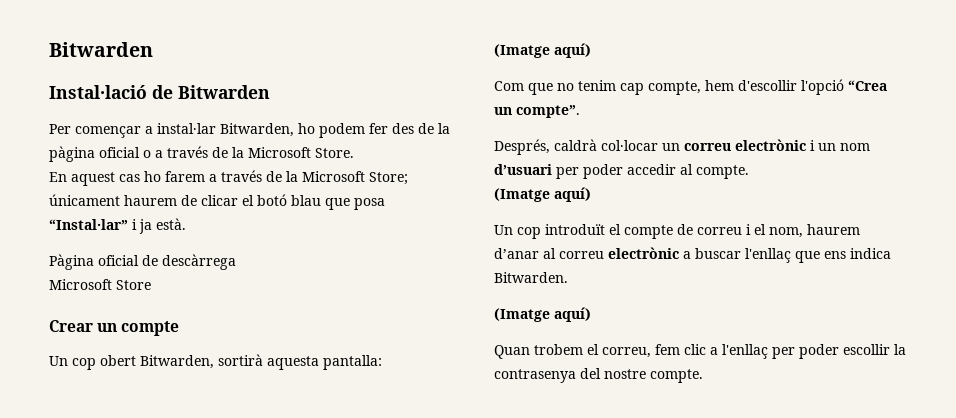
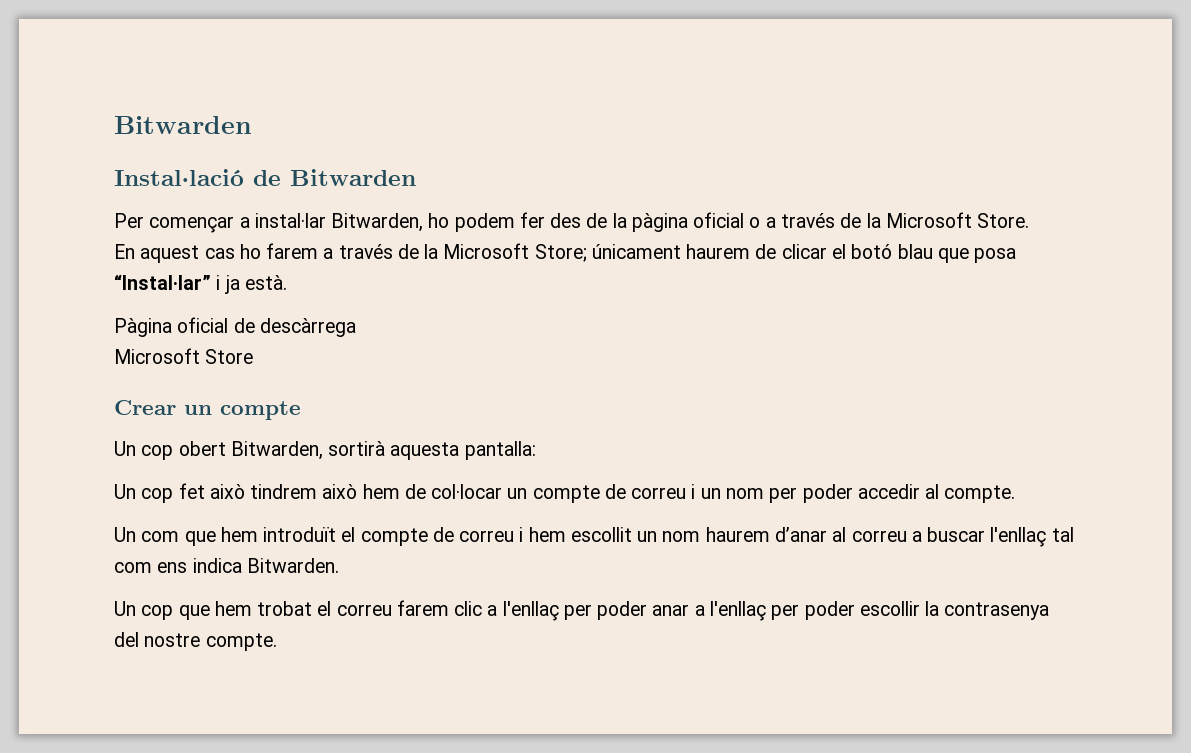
  Un cop obert Bitwarden, sortirà aquesta pantalla:
- (Imatge aquí)
- Com que no tenim cap compte, hem d'escollir l'opció “Crea un compte”.
- Després, caldrà col·locar un correu electrònic i un nom d’usuari per poder accedir al compte.
- (Imatge aquí)
- Un cop introduït el compte de correu i el nom, haurem d’anar al correu electrònic a buscar l'enllaç que ens indica Bitwarden.
- (Imatge aquí)
- Quan trobem el correu, fem clic a l'enllaç per poder escollir la contrasenya del nostre compte.
+ Un cop fet això tindrem això hem de col·locar un compte de correu i un nom per poder accedir al compte.
+ Un com que hem introduït el compte de correu i hem escollit un nom haurem d’anar al correu a buscar l'enllaç tal com ens indica Bitwarden.
+ Un cop que hem trobat el correu farem clic a l'enllaç per poder anar a l'enllaç per poder escollir la contrasenya del nostre compte.

